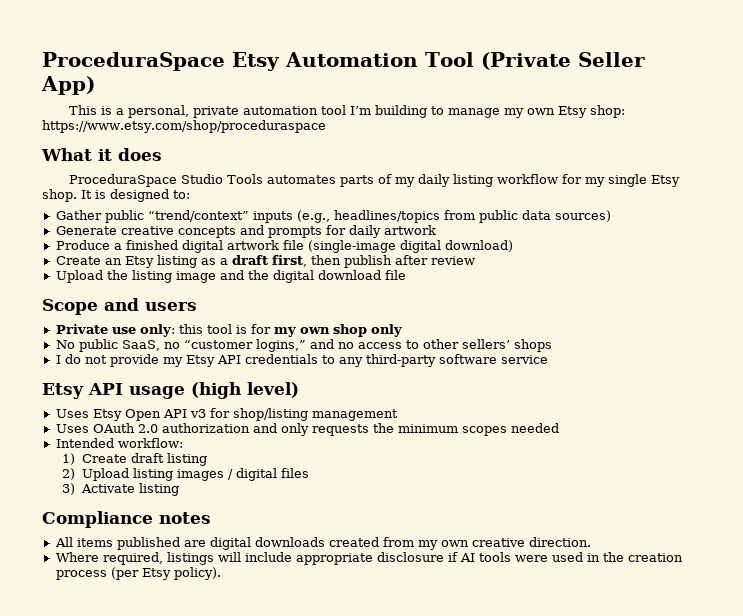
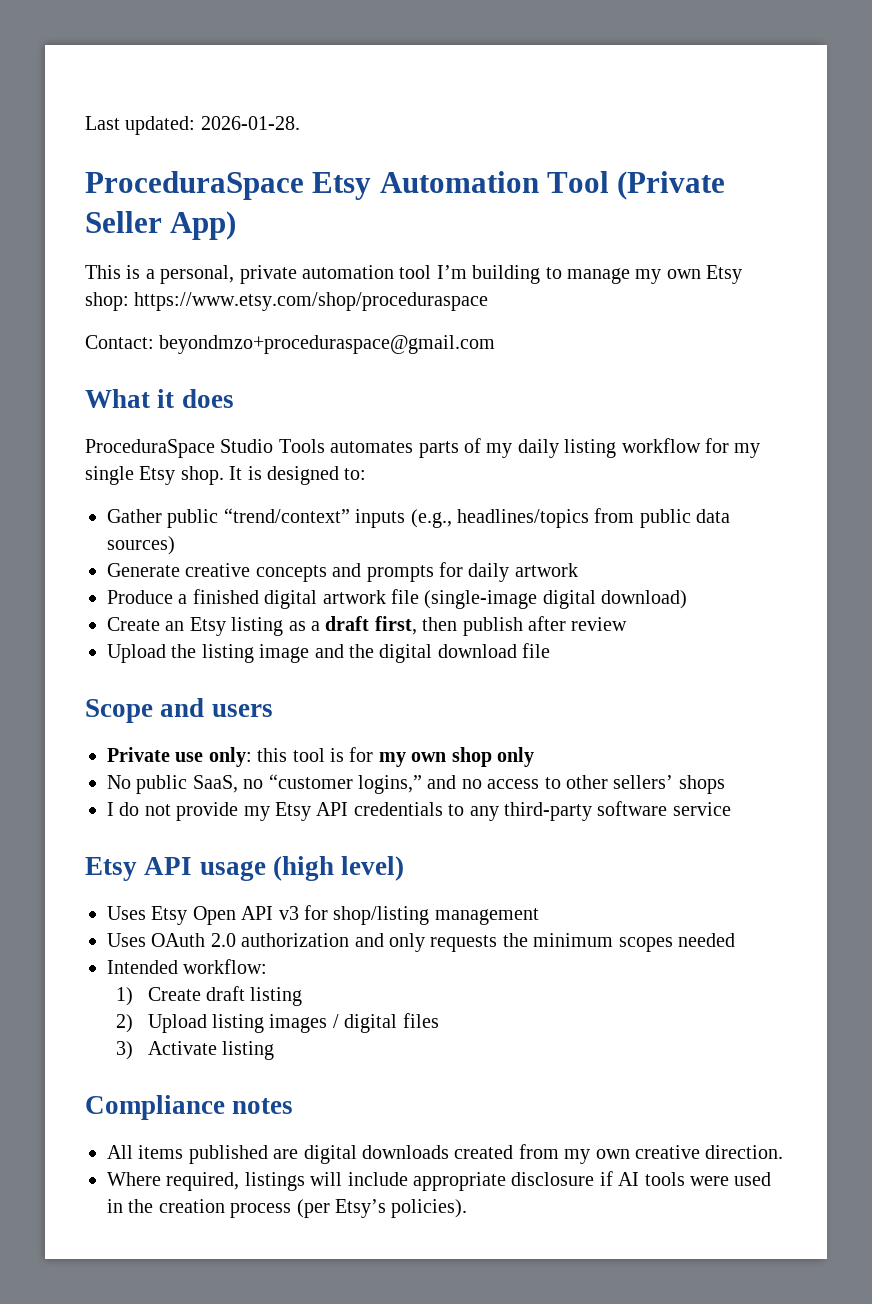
+ Last updated: 2026-01-28.
+ Contact: beyondmzo+proceduraspace@gmail.com
- Where required, listings will include appropriate disclosure if AI tools were used in the creation process (per Etsy policy).
+ Where required, listings will include appropriate disclosure if AI tools were used in the creation process (per Etsy’s policies).

